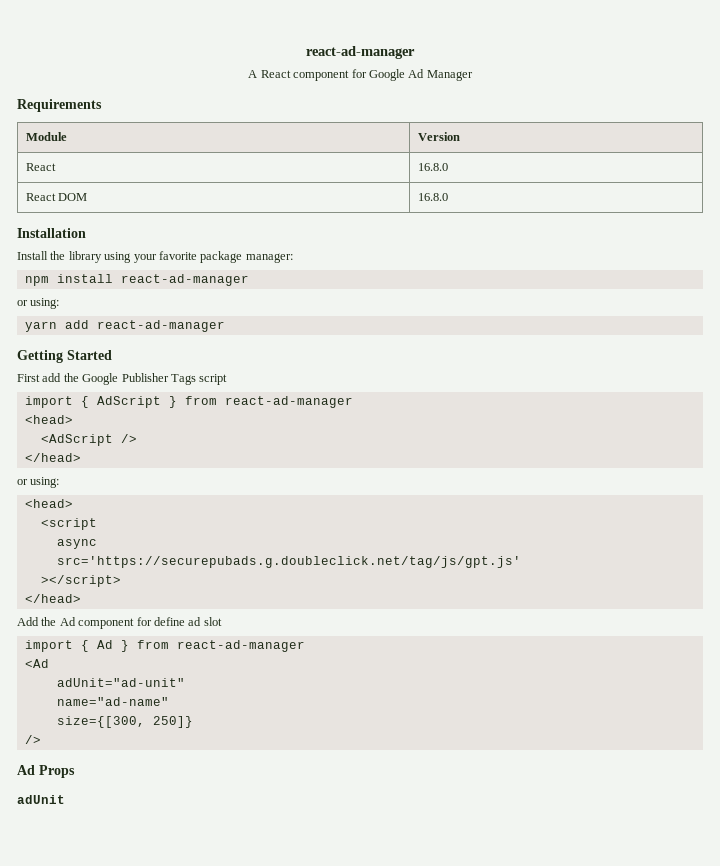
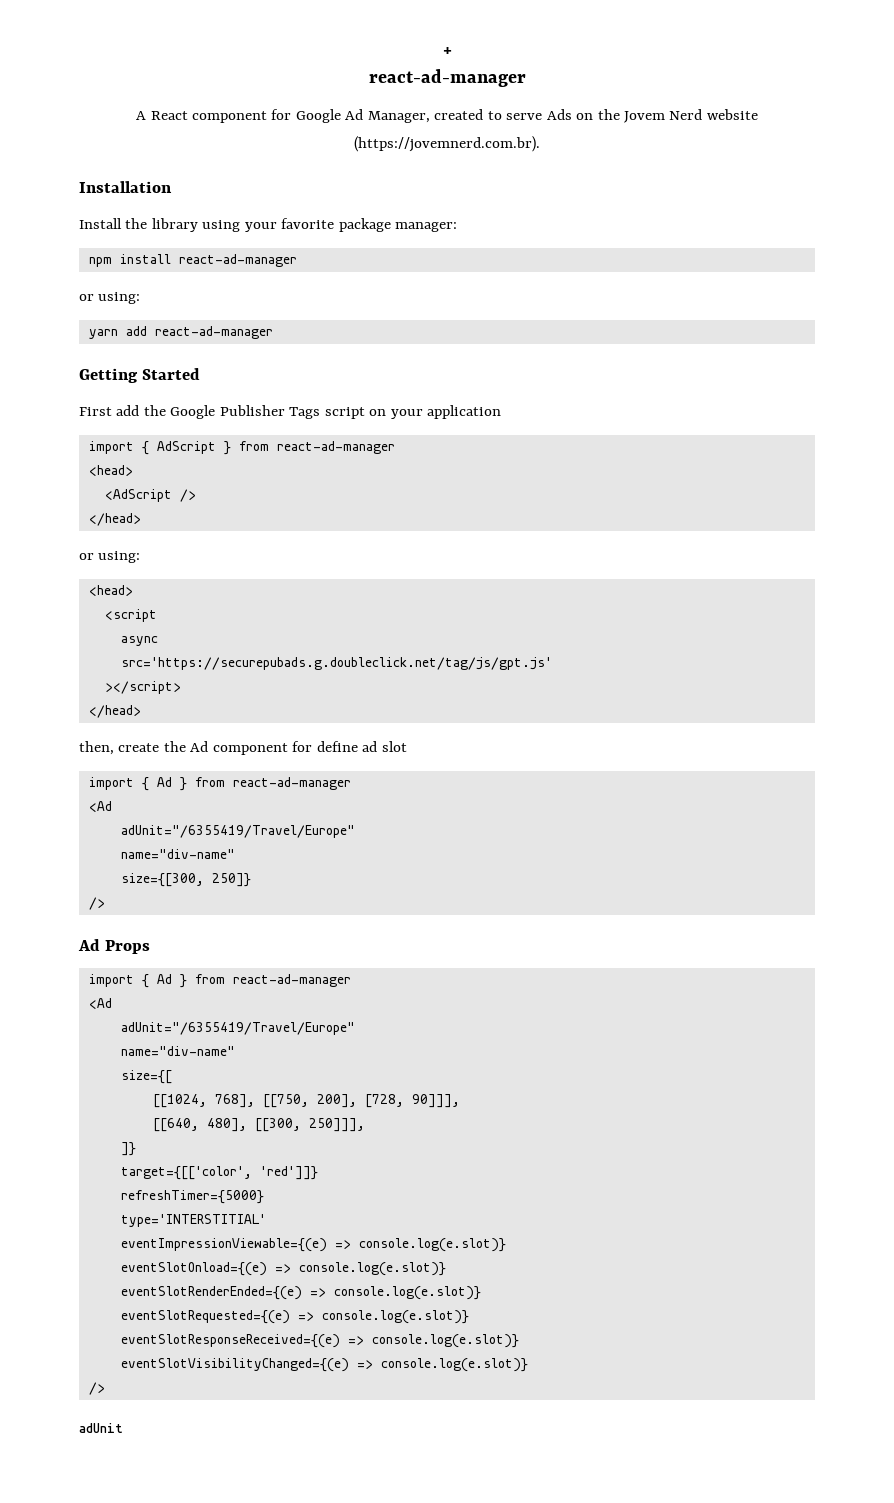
+ +
- A React component for Google Ad Manager
- Requirements
- Module | Version
- React | 16.8.0
- React DOM | 16.8.0
+ A React component for Google Ad Manager, created to serve Ads on the Jovem Nerd website (https://jovemnerd.com.br).
- First add the Google Publisher Tags script
+ First add the Google Publisher Tags script on your application
- Add the Ad component for define ad slot
+ then, create the Ad component for define ad slot
  import { Ad } from react-ad-manager
  <Ad
- adUnit="ad-unit"
- name="ad-name"
+ adUnit="/6355419/Travel/Europe"
+ name="div-name"
  Ad Props
+ import { Ad } from react-ad-manager
+ <Ad
+ adUnit="/6355419/Travel/Europe"
+ name="div-name"
+ size={[
+ [[1024, 768], [[750, 200], [728, 90]]],
+ [[640, 480], [[300, 250]]],
+ ]}
+ target={[['color', 'red']]}
+ refreshTimer={5000}
+ type='INTERSTITIAL'
+ eventImpressionViewable={(e) => console.log(e.slot)}
+ eventSlotOnload={(e) => console.log(e.slot)}
+ eventSlotRenderEnded={(e) => console.log(e.slot)}
+ eventSlotRequested={(e) => console.log(e.slot)}
+ eventSlotResponseReceived={(e) => console.log(e.slot)}
+ eventSlotVisibilityChanged={(e) => console.log(e.slot)}
+ />

